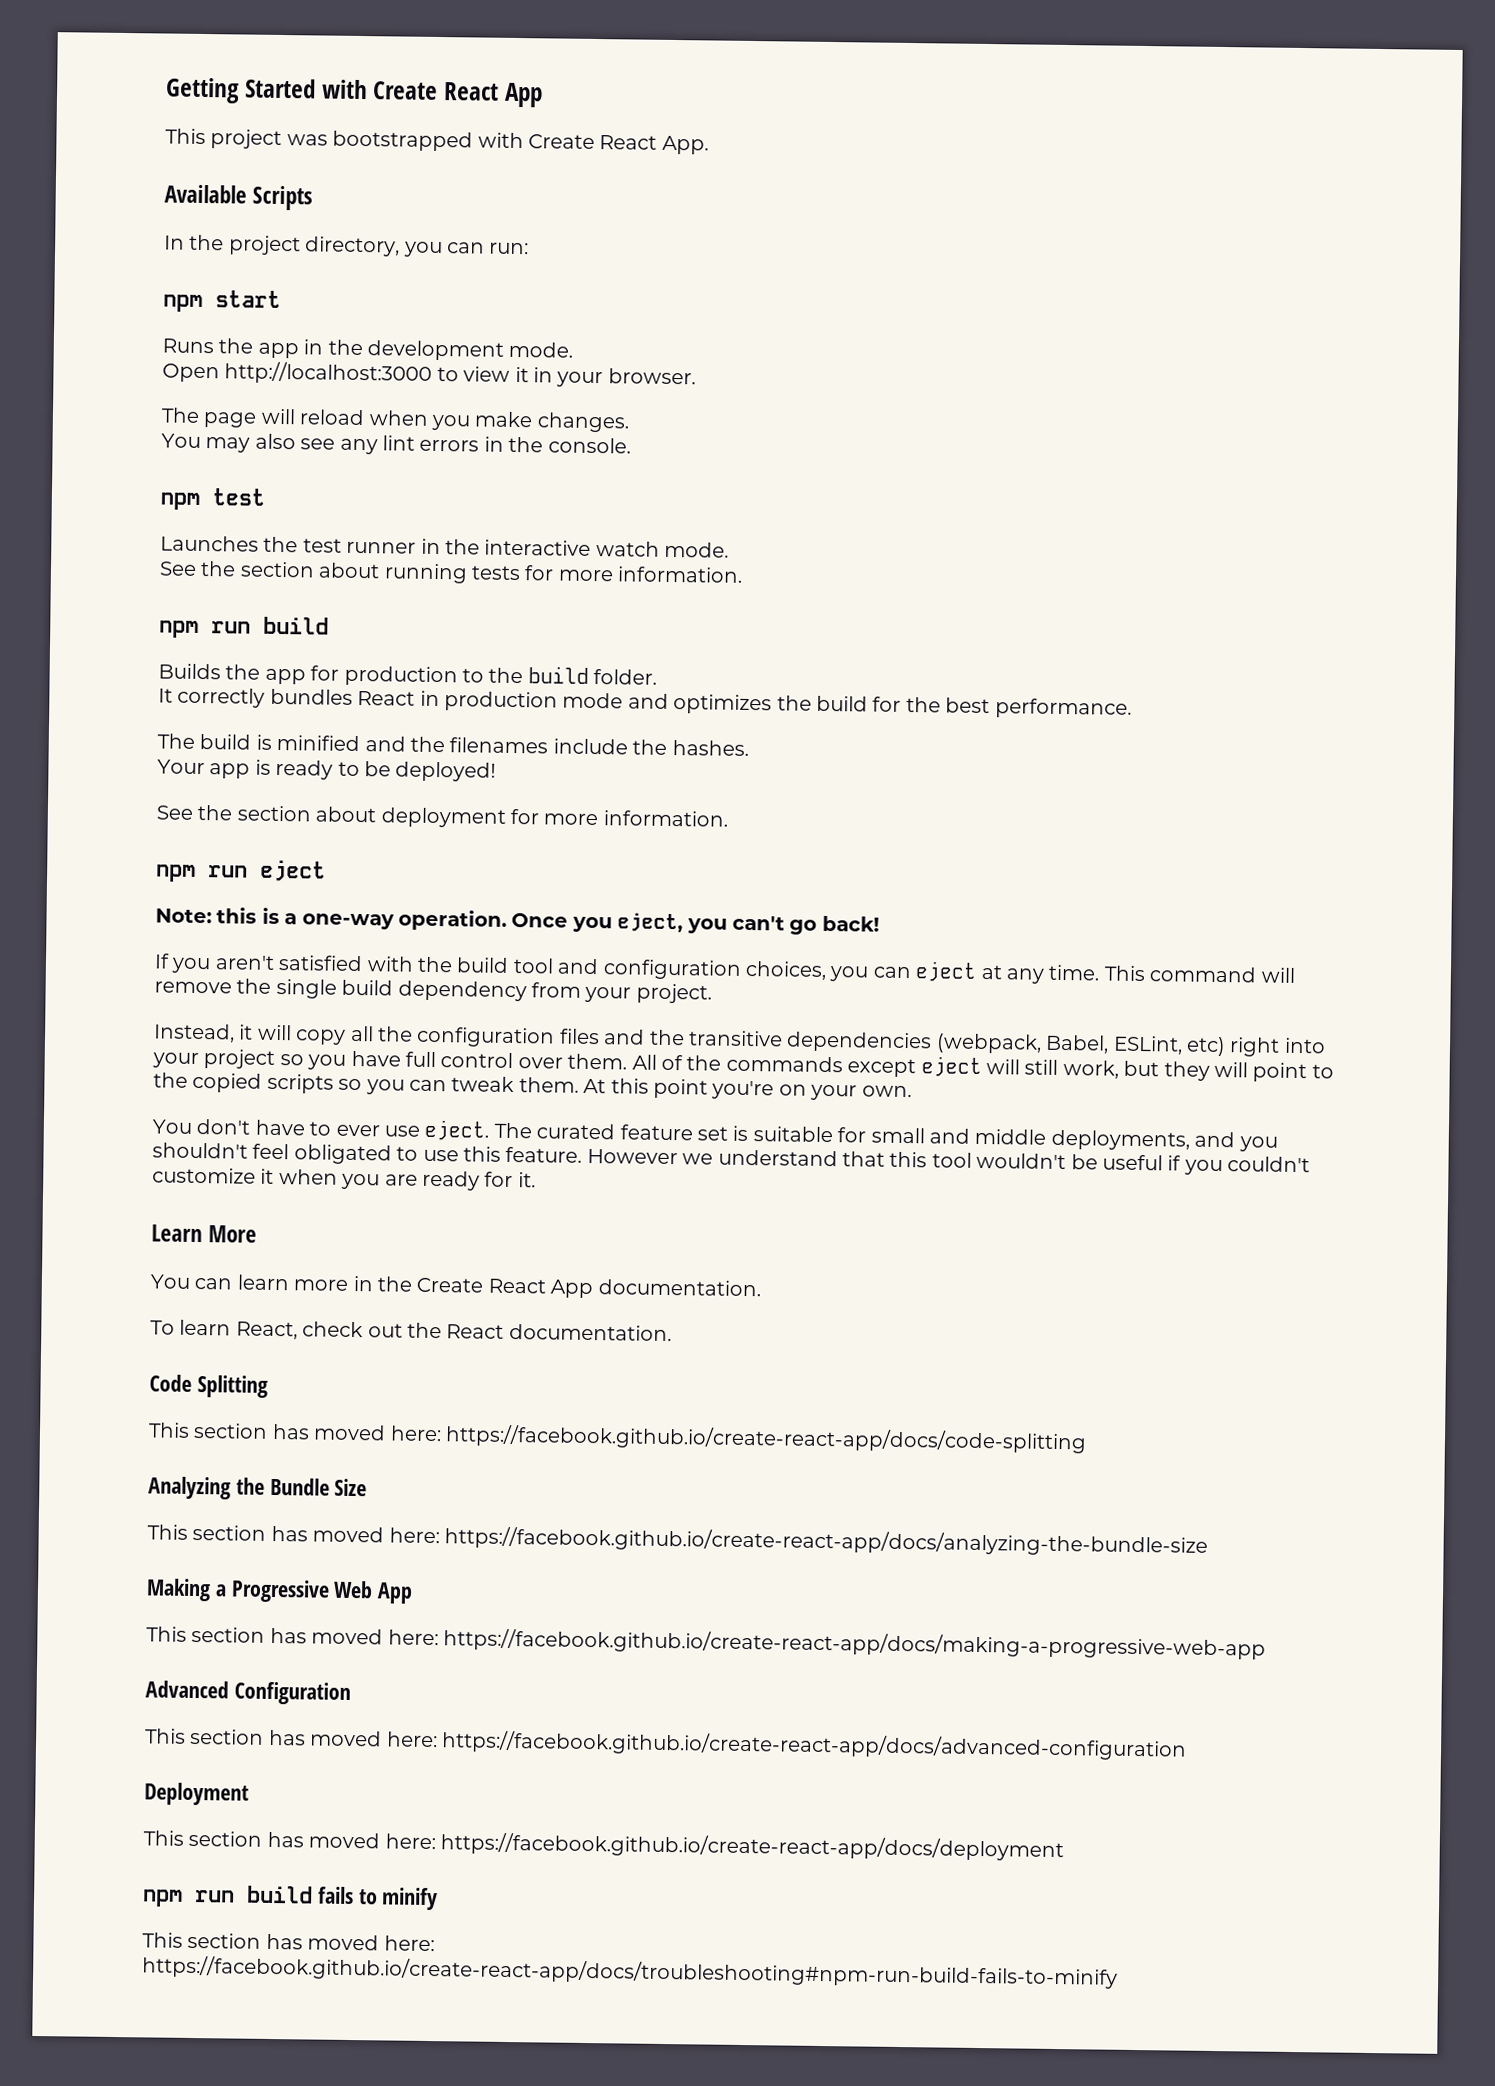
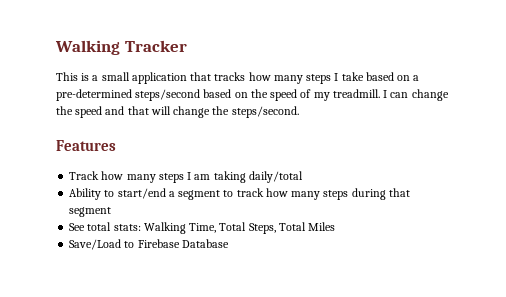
- Getting Started with Create React App
- This project was bootstrapped with Create React App.
- Available Scripts
- In the project directory, you can run:
- npm start
- Runs the app in the development mode.
- Open http://localhost:3000 to view it in your browser.
- The page will reload when you make changes.
- You may also see any lint errors in the console.
- npm test
- Launches the test runner in the interactive watch mode.
- See the section about running tests for more information.
- npm run build
- Builds the app for production to the build folder.
- It correctly bundles React in production mode and optimizes the build for the best performance.
- The build is minified and the filenames include the hashes.
- Your app is ready to be deployed!
- See the section about deployment for more information.
- npm run eject
- Note: this is a one-way operation. Once you eject, you can't go back!
- If you aren't satisfied with the build tool and configuration choices, you can eject at any time. This command will remove the single build dependency from your project.
- Instead, it will copy all the configuration files and the transitive dependencies (webpack, Babel, ESLint, etc) right into your project so you have full control over them. All of the commands except eject will still work, but they will point to the copied scripts so you can tweak them. At this point you're on your own.
- You don't have to ever use eject. The curated feature set is suitable for small and middle deployments, and you shouldn't feel obligated to use this feature. However we understand that this tool wouldn't be useful if you couldn't customize it when you are ready for it.
- Learn More
- You can learn more in the Create React App documentation.
- To learn React, check out the React documentation.
- Code Splitting
- This section has moved here: https://facebook.github.io/create-react-app/docs/code-splitting
- Analyzing the Bundle Size
- This section has moved here: https://facebook.github.io/create-react-app/docs/analyzing-the-bundle-size
- Making a Progressive Web App
- This section has moved here: https://facebook.github.io/create-react-app/docs/making-a-progressive-web-app
- Advanced Configuration
- This section has moved here: https://facebook.github.io/create-react-app/docs/advanced-configuration
- Deployment
- This section has moved here: https://facebook.github.io/create-react-app/docs/deployment
- npm run build fails to minify
- This section has moved here: https://facebook.github.io/create-react-app/docs/troubleshooting#npm-run-build-fails-to-minify
+ Walking Tracker
+ This is a small application that tracks how many steps I take based on a pre-determined steps/second based on the speed of my treadmill. I can change the speed and that will change the steps/second.
+ Features
+ Track how many steps I am taking daily/total
+ Ability to start/end a segment to track how many steps during that segment
+ See total stats: Walking Time, Total Steps, Total Miles
+ Save/Load to Firebase Database

